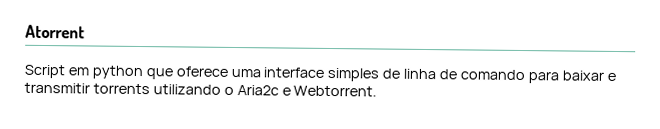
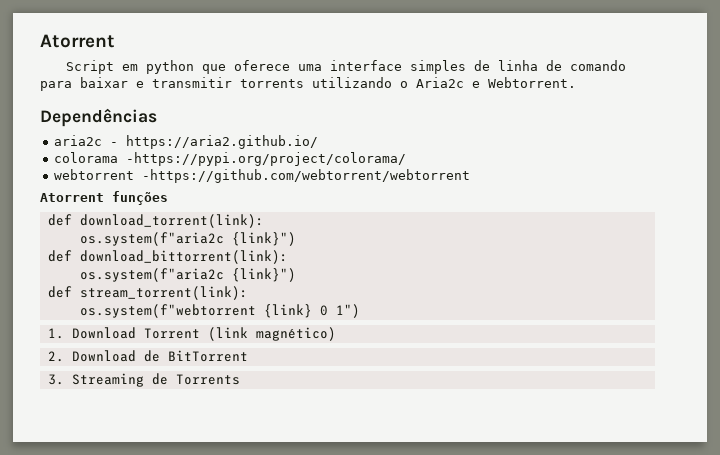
+ Dependências
+ aria2c - https://aria2.github.io/
+ colorama -https://pypi.org/project/colorama/
+ webtorrent -https://github.com/webtorrent/webtorrent
+ Atorrent funções
+ def download_torrent(link):
+ os.system(f"aria2c {link}")
+ def download_bittorrent(link):
+ os.system(f"aria2c {link}")
+ def stream_torrent(link):
+ os.system(f"webtorrent {link} 0 1")
+ 1. Download Torrent (link magnético)
+ 2. Download de BitTorrent
+ 3. Streaming de Torrents

